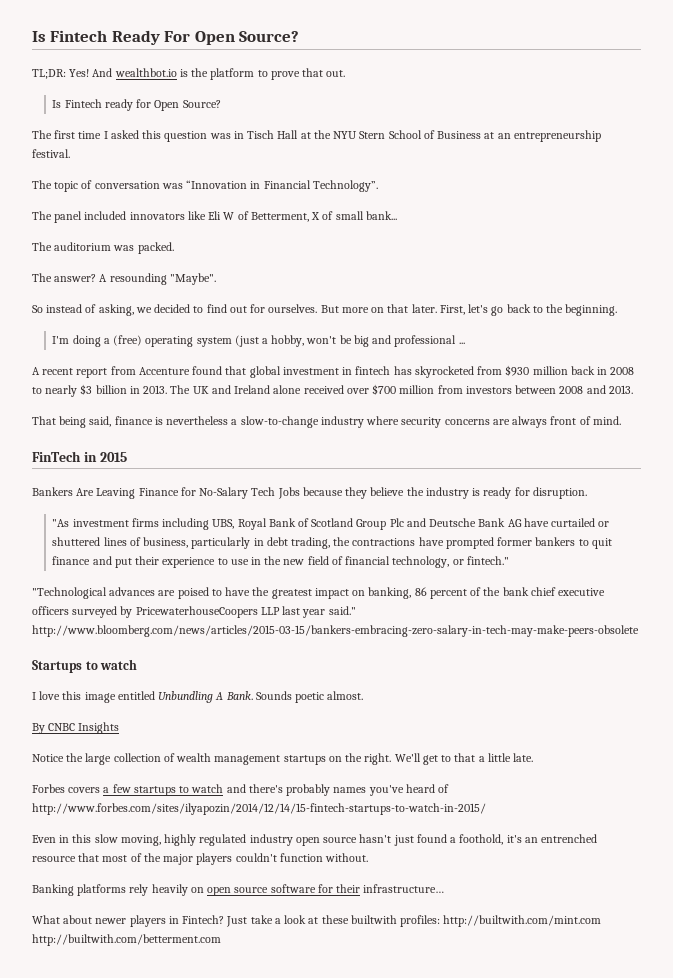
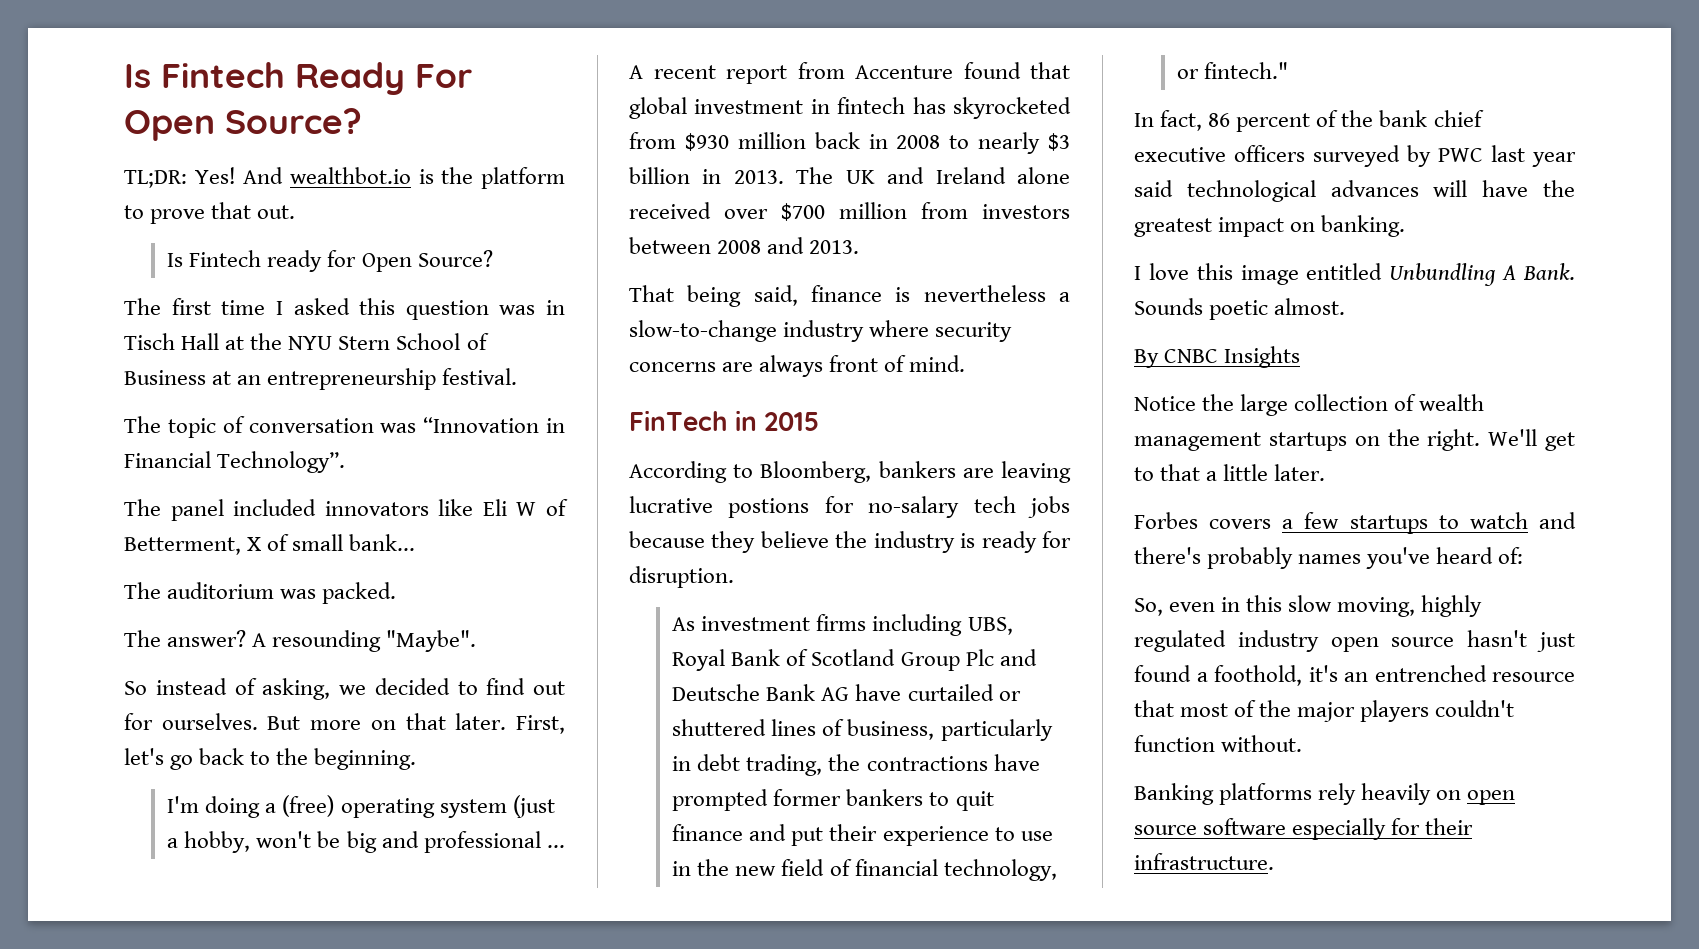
- Bankers Are Leaving Finance for No-Salary Tech Jobs because they believe the industry is ready for disruption.
+ According to Bloomberg, bankers are leaving lucrative postions for no-salary tech jobs because they believe the industry is ready for disruption.
- "As investment firms including UBS, Royal Bank of Scotland Group Plc and Deutsche Bank AG have curtailed or shuttered lines of business, particularly in debt trading, the contractions have prompted former bankers to quit finance and put their experience to use in the new field of financial technology, or fintech."
+ As investment firms including UBS, Royal Bank of Scotland Group Plc and Deutsche Bank AG have curtailed or shuttered lines of business, particularly in debt trading, the contractions have prompted former bankers to quit finance and put their experience to use in the new field of financial technology, or fintech."
- "Technological advances are poised to have the greatest impact on banking, 86 percent of the bank chief executive officers surveyed by PricewaterhouseCoopers LLP last year said." http://www.bloomberg.com/news/articles/2015-03-15/bankers-embracing-zero-salary-in-tech-may-make-peers-obsolete
- Startups to watch
+ In fact, 86 percent of the bank chief executive officers surveyed by PWC last year said technological advances will have the greatest impact on banking.
- We'll get to that a little late.
+ We'll get to that a little later.
- Forbes covers a few startups to watch and there's probably names you've heard of http://www.forbes.com/sites/ilyapozin/2014/12/14/15-fintech-startups-to-watch-in-2015/
- Even in this slow moving, highly regulated industry open source hasn't just found a foothold, it's an entrenched resource that most of the major players couldn't function without.
+ Forbes covers a few startups to watch and there's probably names you've heard of:
+ So, even in this slow moving, highly regulated industry open source hasn't just found a foothold, it's an entrenched resource that most of the major players couldn't function without.
- Banking platforms rely heavily on open source software for their infrastructure…
- What about newer players in Fintech? Just take a look at these builtwith profiles: http://builtwith.com/mint.com http://builtwith.com/betterment.com
+ Banking platforms rely heavily on open source software especially for their infrastructure.

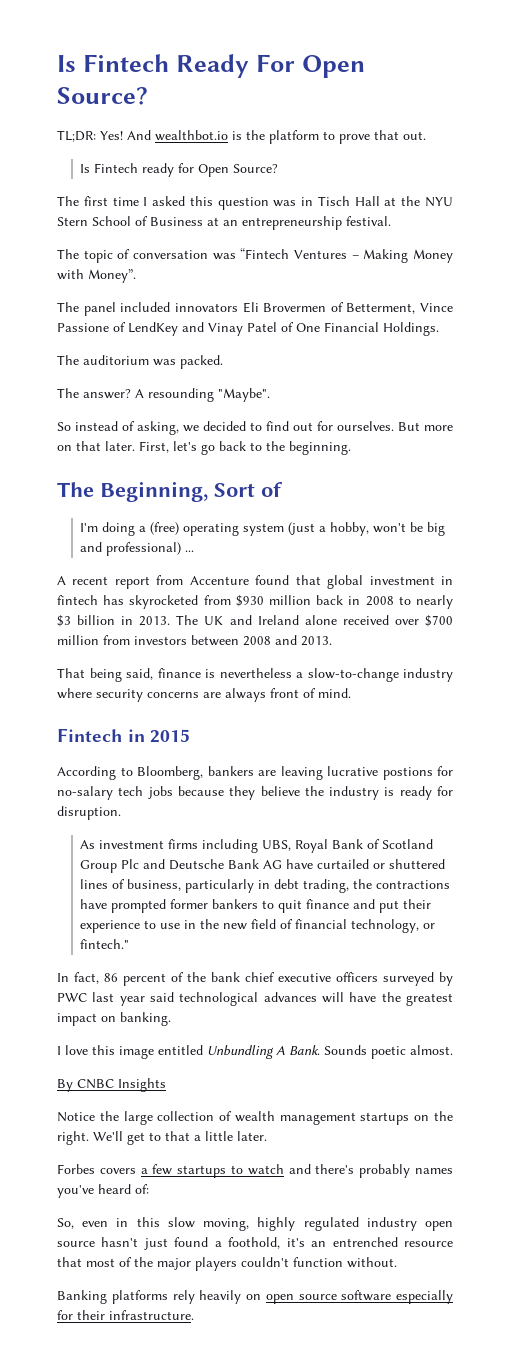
- The topic of conversation was “Innovation in Financial Technology”.
- The panel included innovators like Eli W of Betterment, X of small bank...
+ The topic of conversation was “Fintech Ventures – Making Money with Money”.
+ The panel included innovators Eli Brovermen of Betterment, Vince Passione of LendKey and Vinay Patel of One Financial Holdings.
+ The Beginning, Sort of
- I'm doing a (free) operating system (just a hobby, won't be big and professional ...
+ I'm doing a (free) operating system (just a hobby, won't be big and professional) ...
- FinTech in 2015
+ Fintech in 2015

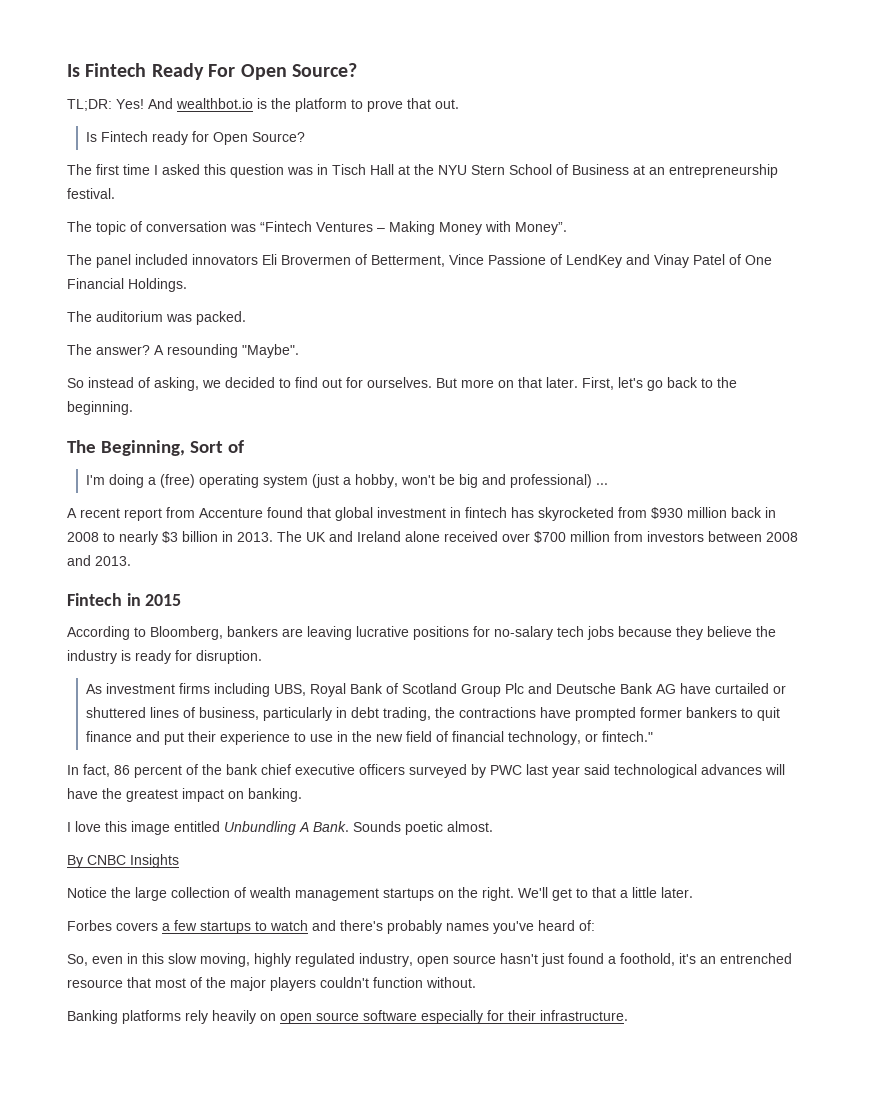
- That being said, finance is nevertheless a slow-to-change industry where security concerns are always front of mind.
- According to Bloomberg, bankers are leaving lucrative postions for no-salary tech jobs because they believe the industry is ready for disruption.
+ According to Bloomberg, bankers are leaving lucrative positions for no-salary tech jobs because they believe the industry is ready for disruption.
- So, even in this slow moving, highly regulated industry open source hasn't just found a foothold, it's an entrenched resource that most of the major players couldn't function without.
+ So, even in this slow moving, highly regulated industry, open source hasn't just found a foothold, it's an entrenched resource that most of the major players couldn't function without.

